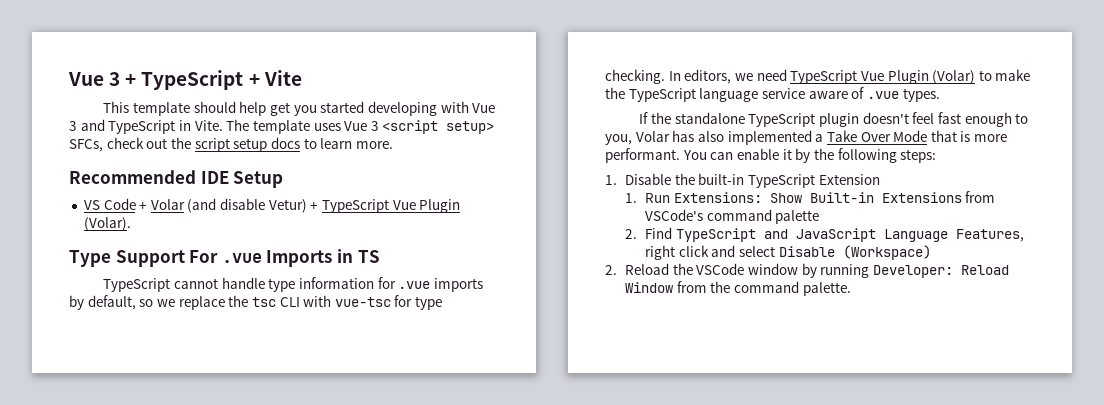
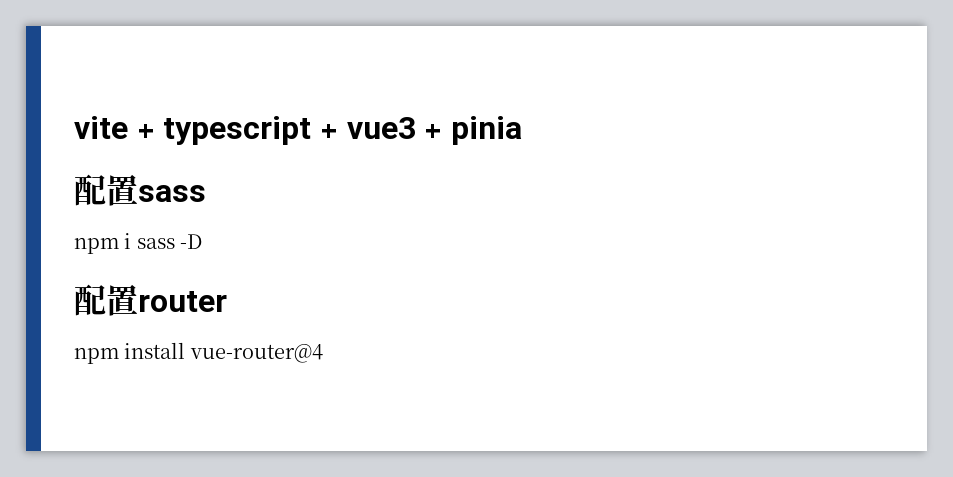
- Vue 3 + TypeScript + Vite
- This template should help get you started developing with Vue 3 and TypeScript in Vite. The template uses Vue 3 <script setup> SFCs, check out the script setup docs to learn more.
- Recommended IDE Setup
- VS Code + Volar (and disable Vetur) + TypeScript Vue Plugin (Volar).
- Type Support For .vue Imports in TS
- TypeScript cannot handle type information for .vue imports by default, so we replace the tsc CLI with vue-tsc for type checking. In editors, we need TypeScript Vue Plugin (Volar) to make the TypeScript language service aware of .vue types.
- If the standalone TypeScript plugin doesn't feel fast enough to you, Volar has also implemented a Take Over Mode that is more performant. You can enable it by the following steps:
- 1. Disable the built-in TypeScript Extension
- 1. Run Extensions: Show Built-in Extensions from VSCode's command palette
- 2. Find TypeScript and JavaScript Language Features, right click and select Disable (Workspace)
- 2. Reload the VSCode window by running Developer: Reload Window from the command palette.
+ vite + typescript + vue3 + pinia
+ 配置sass
+ npm i sass -D
+ 配置router
+ npm install vue-router@4

